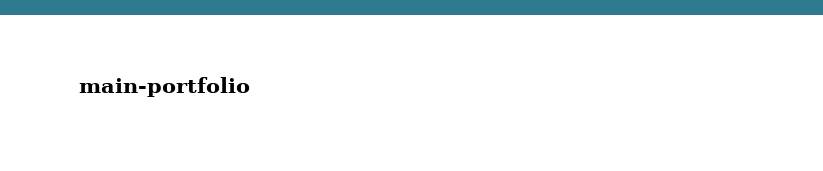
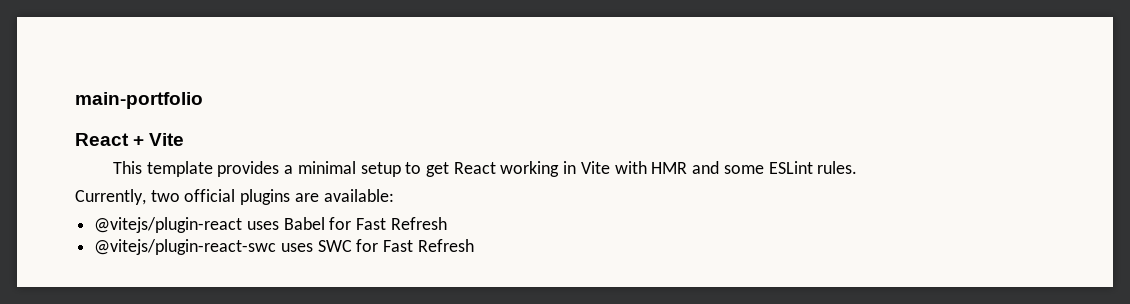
+ React + Vite
+ This template provides a minimal setup to get React working in Vite with HMR and some ESLint rules.
+ Currently, two official plugins are available:
+ @vitejs/plugin-react uses Babel for Fast Refresh
+ @vitejs/plugin-react-swc uses SWC for Fast Refresh

